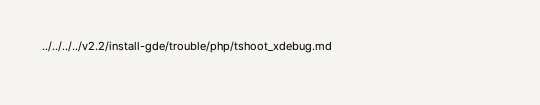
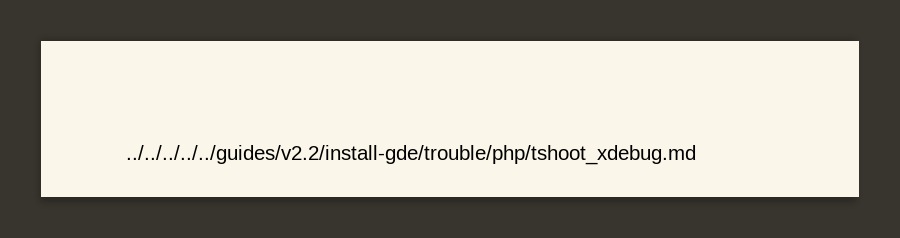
- ../../../../v2.2/install-gde/trouble/php/tshoot_xdebug.md
+ ../../../../../guides/v2.2/install-gde/trouble/php/tshoot_xdebug.md

